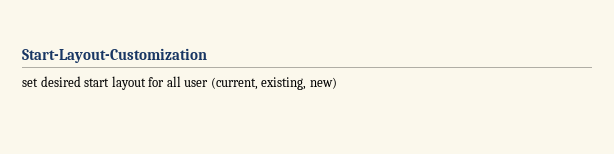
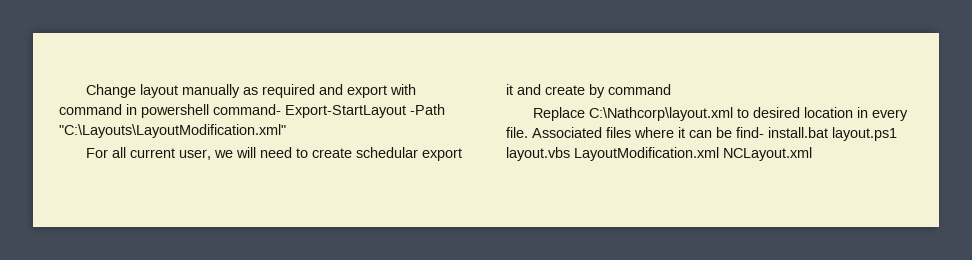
- Start-Layout-Customization
- set desired start layout for all user (current, existing, new)
+ Change layout manually as required and export with command in powershell command- Export-StartLayout -Path "C:\Layouts\LayoutModification.xml"
+ For all current user, we will need to create schedular export it and create by command
+ Replace C:\Nathcorp\layout.xml to desired location in every file. Associated files where it can be find- install.bat layout.ps1 layout.vbs LayoutModification.xml NCLayout.xml

